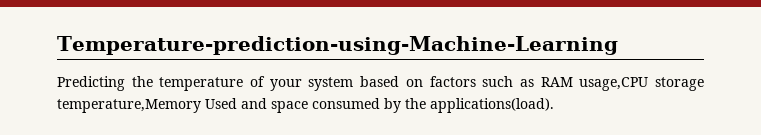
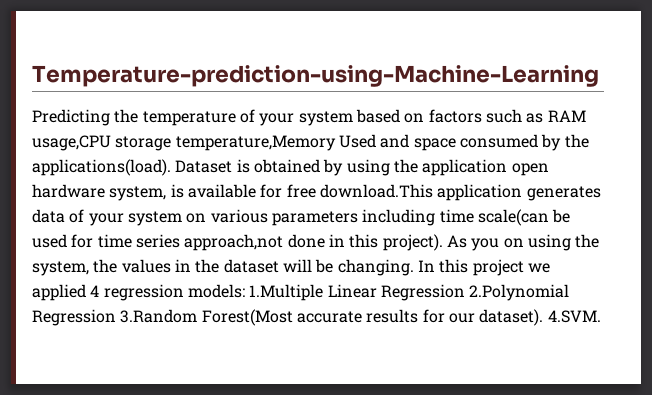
+ Dataset is obtained by using the application open hardware system, is available for free download.This application generates data of your system on various parameters including time scale(can be used for time series approach,not done in this project). As you on using the system, the values in the dataset will be changing. In this project we applied 4 regression models: 1.Multiple Linear Regression 2.Polynomial Regression 3.Random Forest(Most accurate results for our dataset). 4.SVM.

